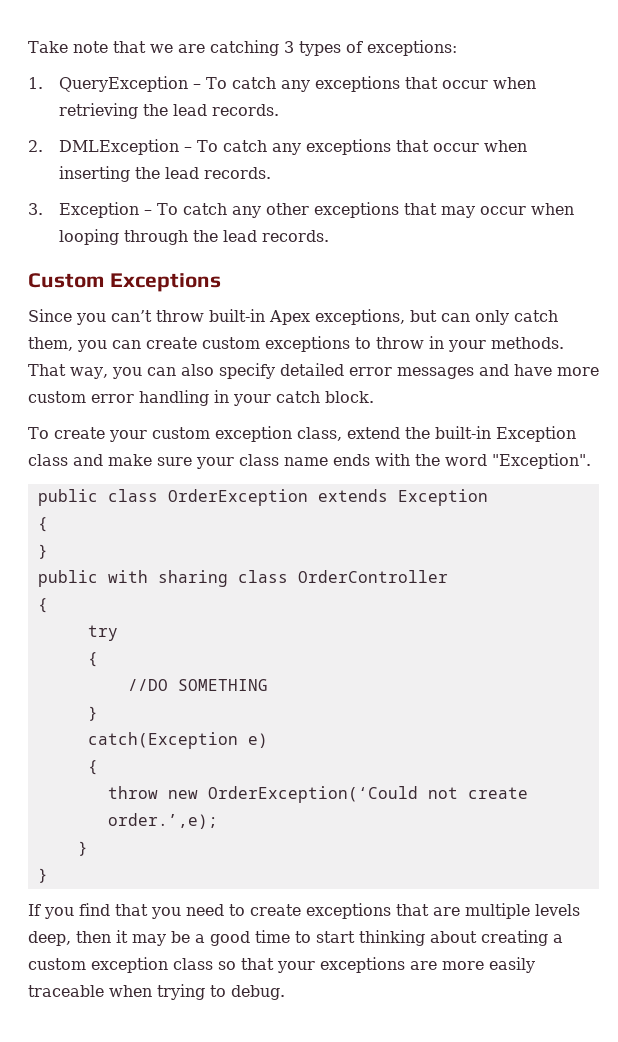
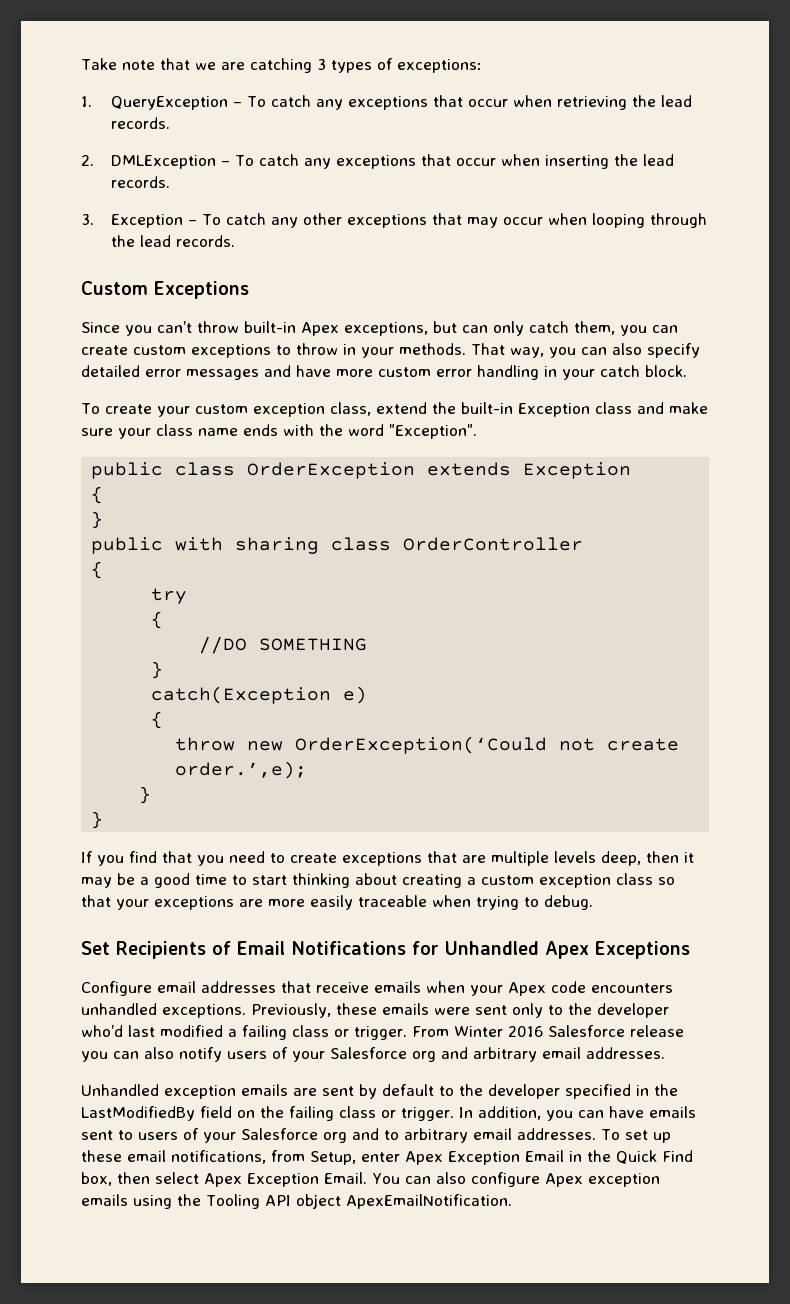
+ Set Recipients of Email Notifications for Unhandled Apex Exceptions
+ Configure email addresses that receive emails when your Apex code encounters unhandled exceptions. Previously, these emails were sent only to the developer who’d last modified a failing class or trigger. From Winter 2016 Salesforce release you can also notify users of your Salesforce org and arbitrary email addresses.
+ Unhandled exception emails are sent by default to the developer specified in the LastModifiedBy field on the failing class or trigger. In addition, you can have emails sent to users of your Salesforce org and to arbitrary email addresses. To set up these email notifications, from Setup, enter Apex Exception Email in the Quick Find box, then select Apex Exception Email. You can also configure Apex exception emails using the Tooling API object ApexEmailNotification.

